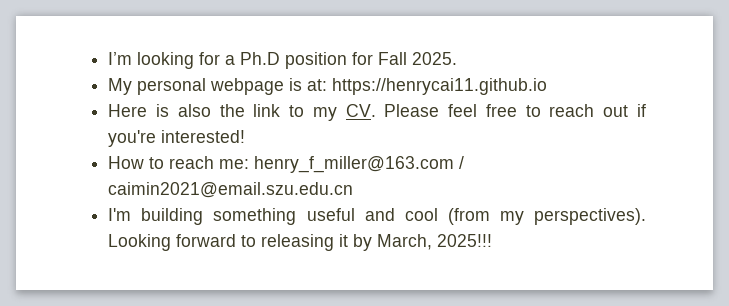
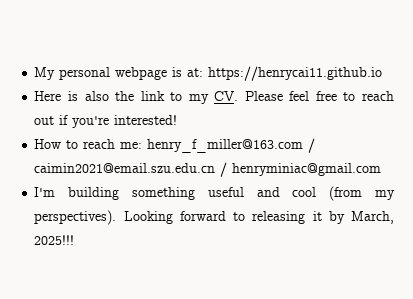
- I’m looking for a Ph.D position for Fall 2025.
- How to reach me: henry_f_miller@163.com / caimin2021@email.szu.edu.cn
+ How to reach me: henry_f_miller@163.com / caimin2021@email.szu.edu.cn / henryminiac@gmail.com

